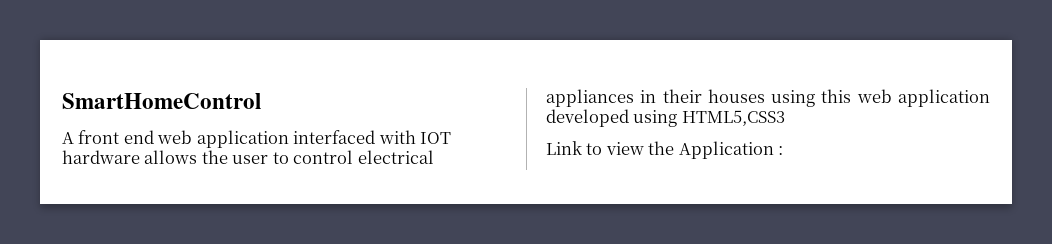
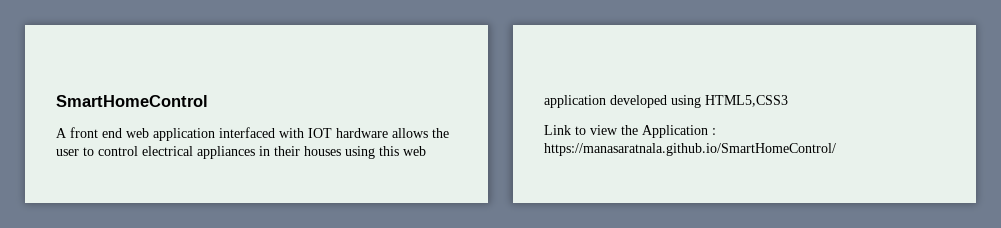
- Link to view the Application :
+ Link to view the Application : https://manasaratnala.github.io/SmartHomeControl/

